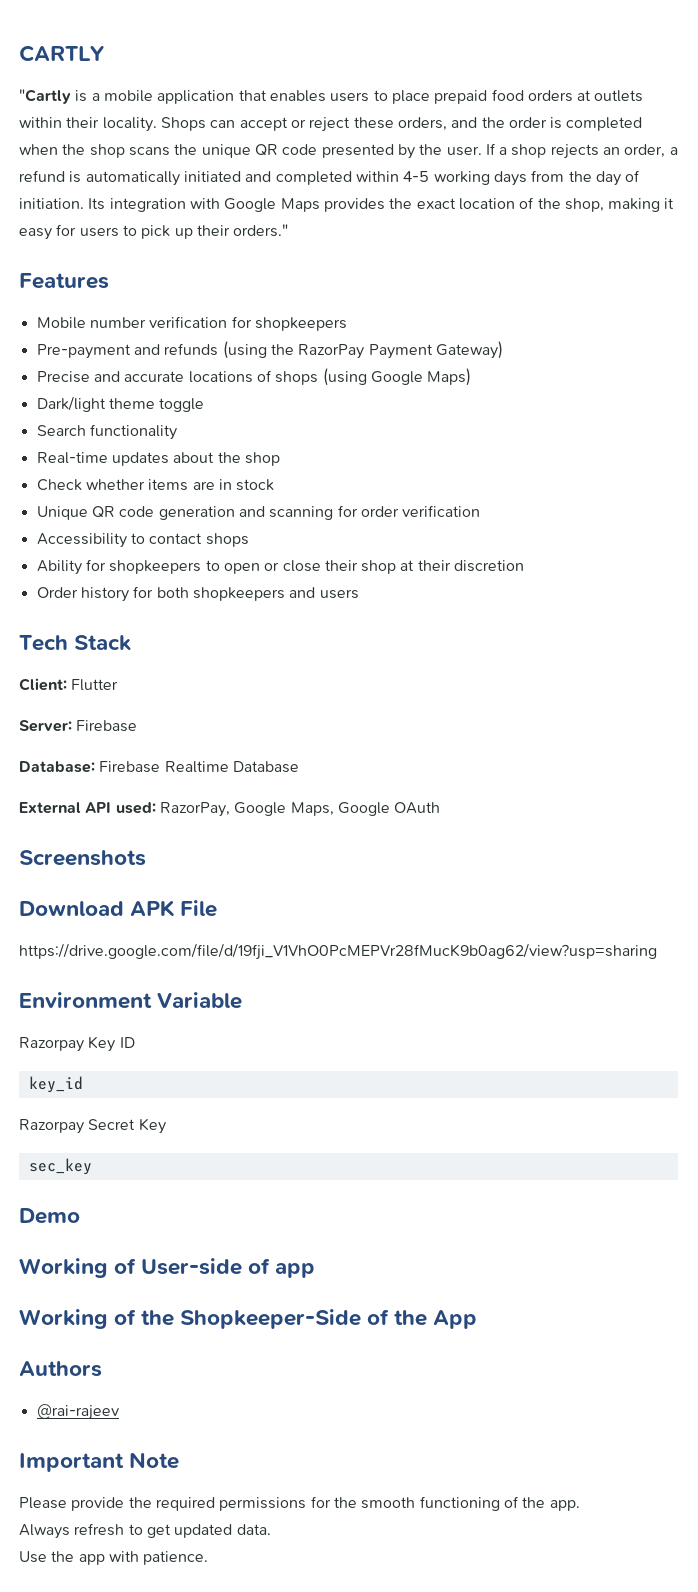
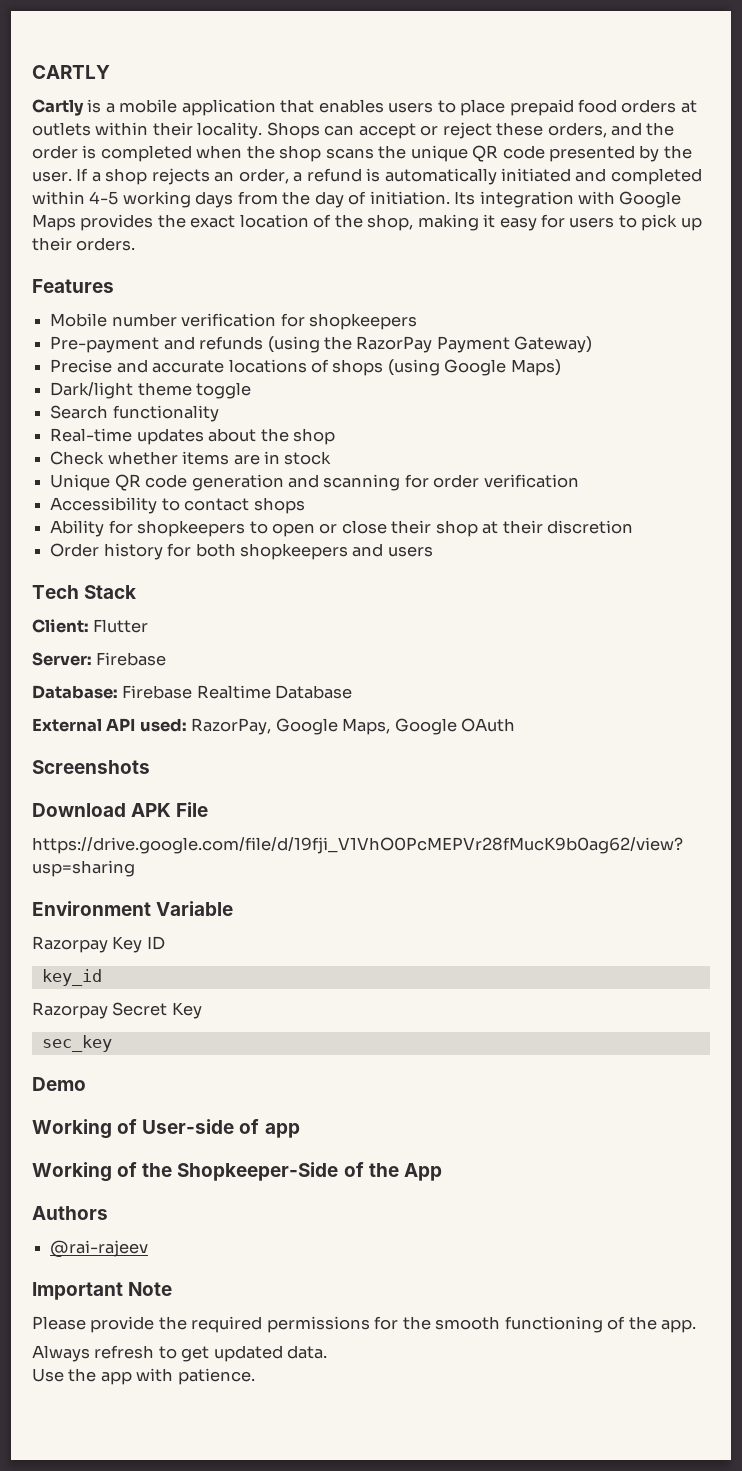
- "Cartly is a mobile application that enables users to place prepaid food orders at outlets within their locality.
+ Cartly is a mobile application that enables users to place prepaid food orders at outlets within their locality.
- Its integration with Google Maps provides the exact location of the shop, making it easy for users to pick up their orders."
+ Its integration with Google Maps provides the exact location of the shop, making it easy for users to pick up their orders.

